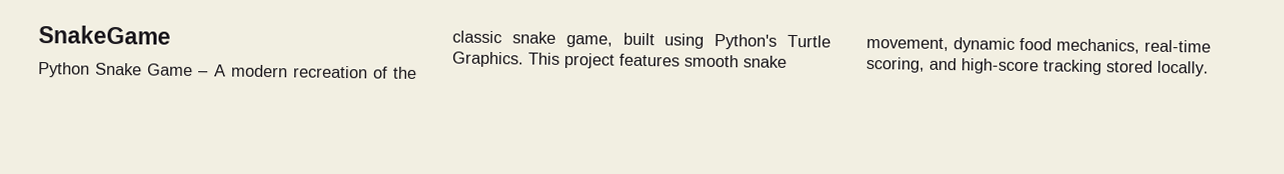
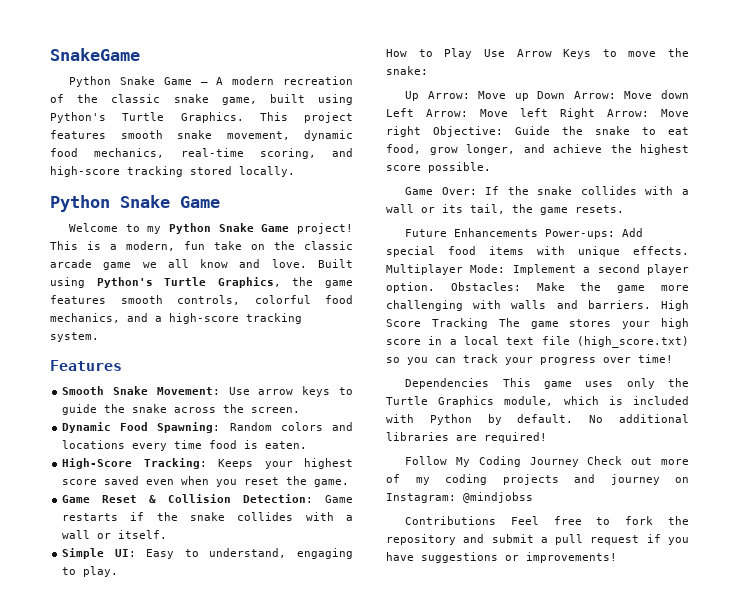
  This project features smooth snake movement, dynamic food mechanics, real-time scoring, and high-score tracking stored locally.
+ Python Snake Game
+ Welcome to my Python Snake Game project! This is a modern, fun take on the classic arcade game we all know and love. Built using Python's Turtle Graphics, the game features smooth controls, colorful food mechanics, and a high-score tracking system.
+ Features
+ Smooth Snake Movement: Use arrow keys to guide the snake across the screen.
+ Dynamic Food Spawning: Random colors and locations every time food is eaten.
+ High-Score Tracking: Keeps your highest score saved even when you reset the game.
+ Game Reset & Collision Detection: Game restarts if the snake collides with a wall or itself.
+ Simple UI: Easy to understand, engaging to play.
+ How to Play Use Arrow Keys to move the snake:
+ Up Arrow: Move up Down Arrow: Move down Left Arrow: Move left Right Arrow: Move right Objective: Guide the snake to eat food, grow longer, and achieve the highest score possible.
+ Game Over: If the snake collides with a wall or its tail, the game resets.
+ Future Enhancements Power-ups: Add special food items with unique effects. Multiplayer Mode: Implement a second player option. Obstacles: Make the game more challenging with walls and barriers. High Score Tracking The game stores your high score in a local text file (high_score.txt) so you can track your progress over time!
+ Dependencies This game uses only the Turtle Graphics module, which is included with Python by default. No additional libraries are required!
+ Follow My Coding Journey Check out more of my coding projects and journey on Instagram: @mindjobss
+ Contributions Feel free to fork the repository and submit a pull request if you have suggestions or improvements!

